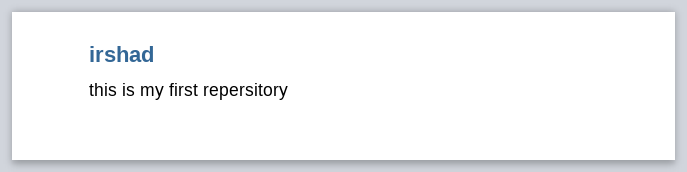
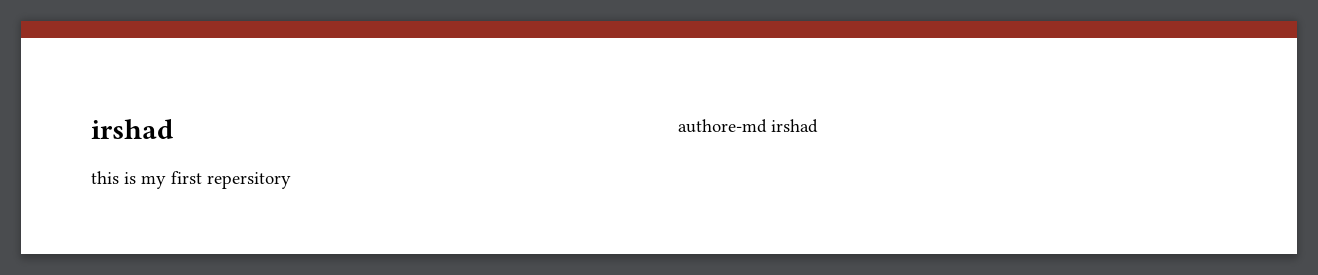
+ authore-md irshad

